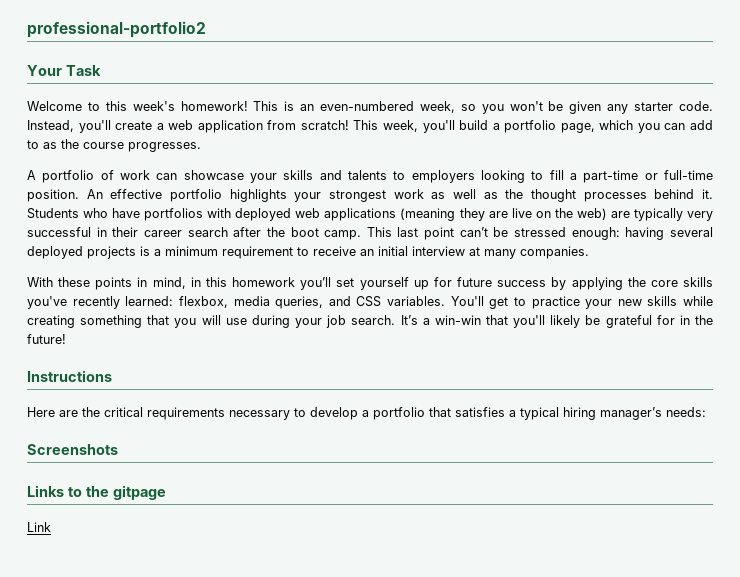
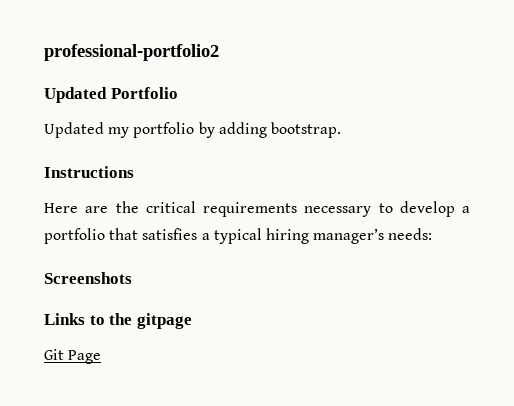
- Your Task
- Welcome to this week's homework! This is an even-numbered week, so you won't be given any starter code. Instead, you'll create a web application from scratch! This week, you'll build a portfolio page, which you can add to as the course progresses.
- A portfolio of work can showcase your skills and talents to employers looking to fill a part-time or full-time position. An effective portfolio highlights your strongest work as well as the thought processes behind it. Students who have portfolios with deployed web applications (meaning they are live on the web) are typically very successful in their career search after the boot camp. This last point can’t be stressed enough: having several deployed projects is a minimum requirement to receive an initial interview at many companies.
- With these points in mind, in this homework you’ll set yourself up for future success by applying the core skills you've recently learned: flexbox, media queries, and CSS variables. You'll get to practice your new skills while creating something that you will use during your job search. It’s a win-win that you'll likely be grateful for in the future!
+ Updated Portfolio
+ Updated my portfolio by adding bootstrap.
- Link
+ Git Page

